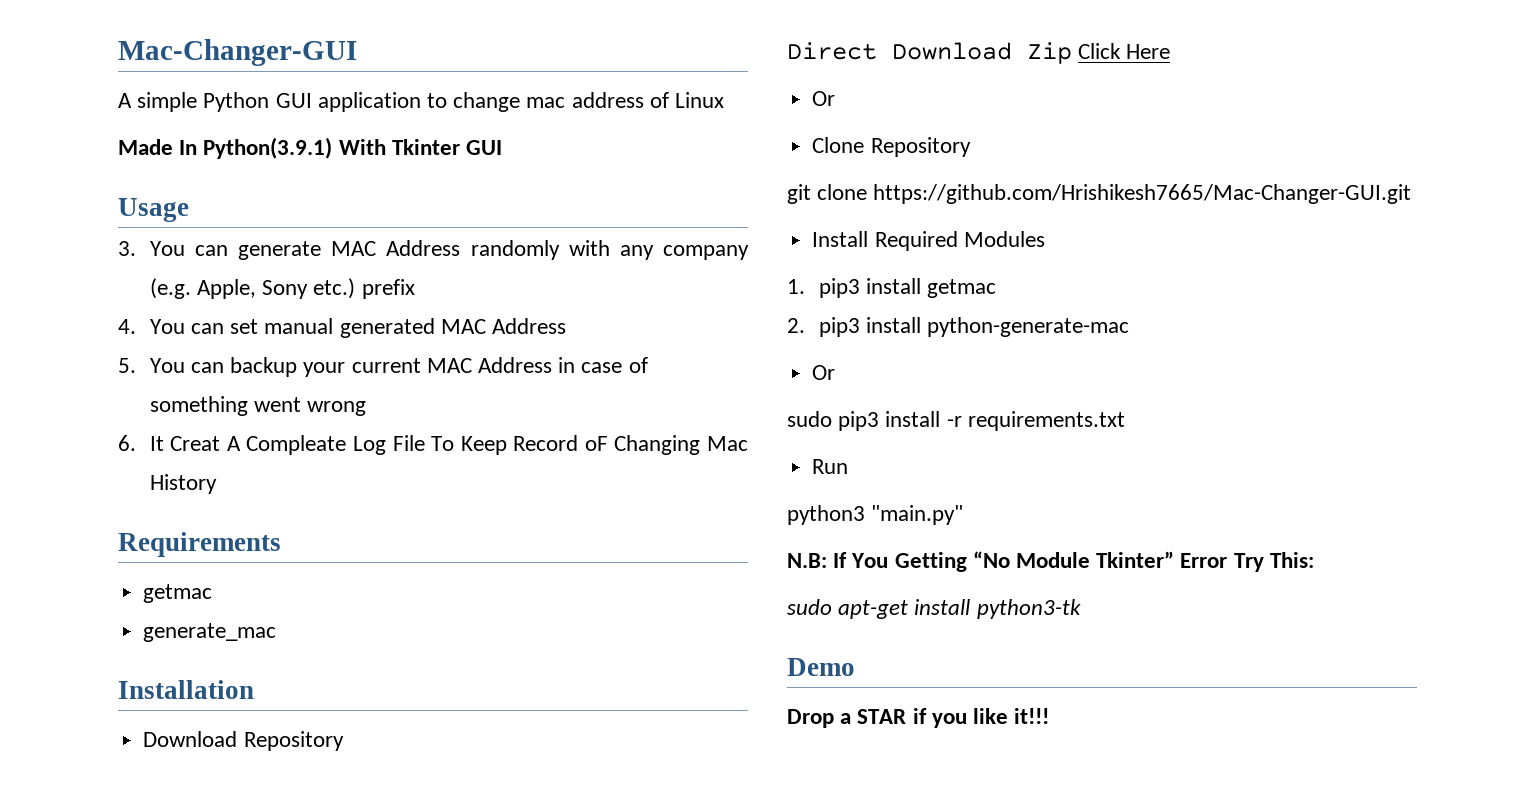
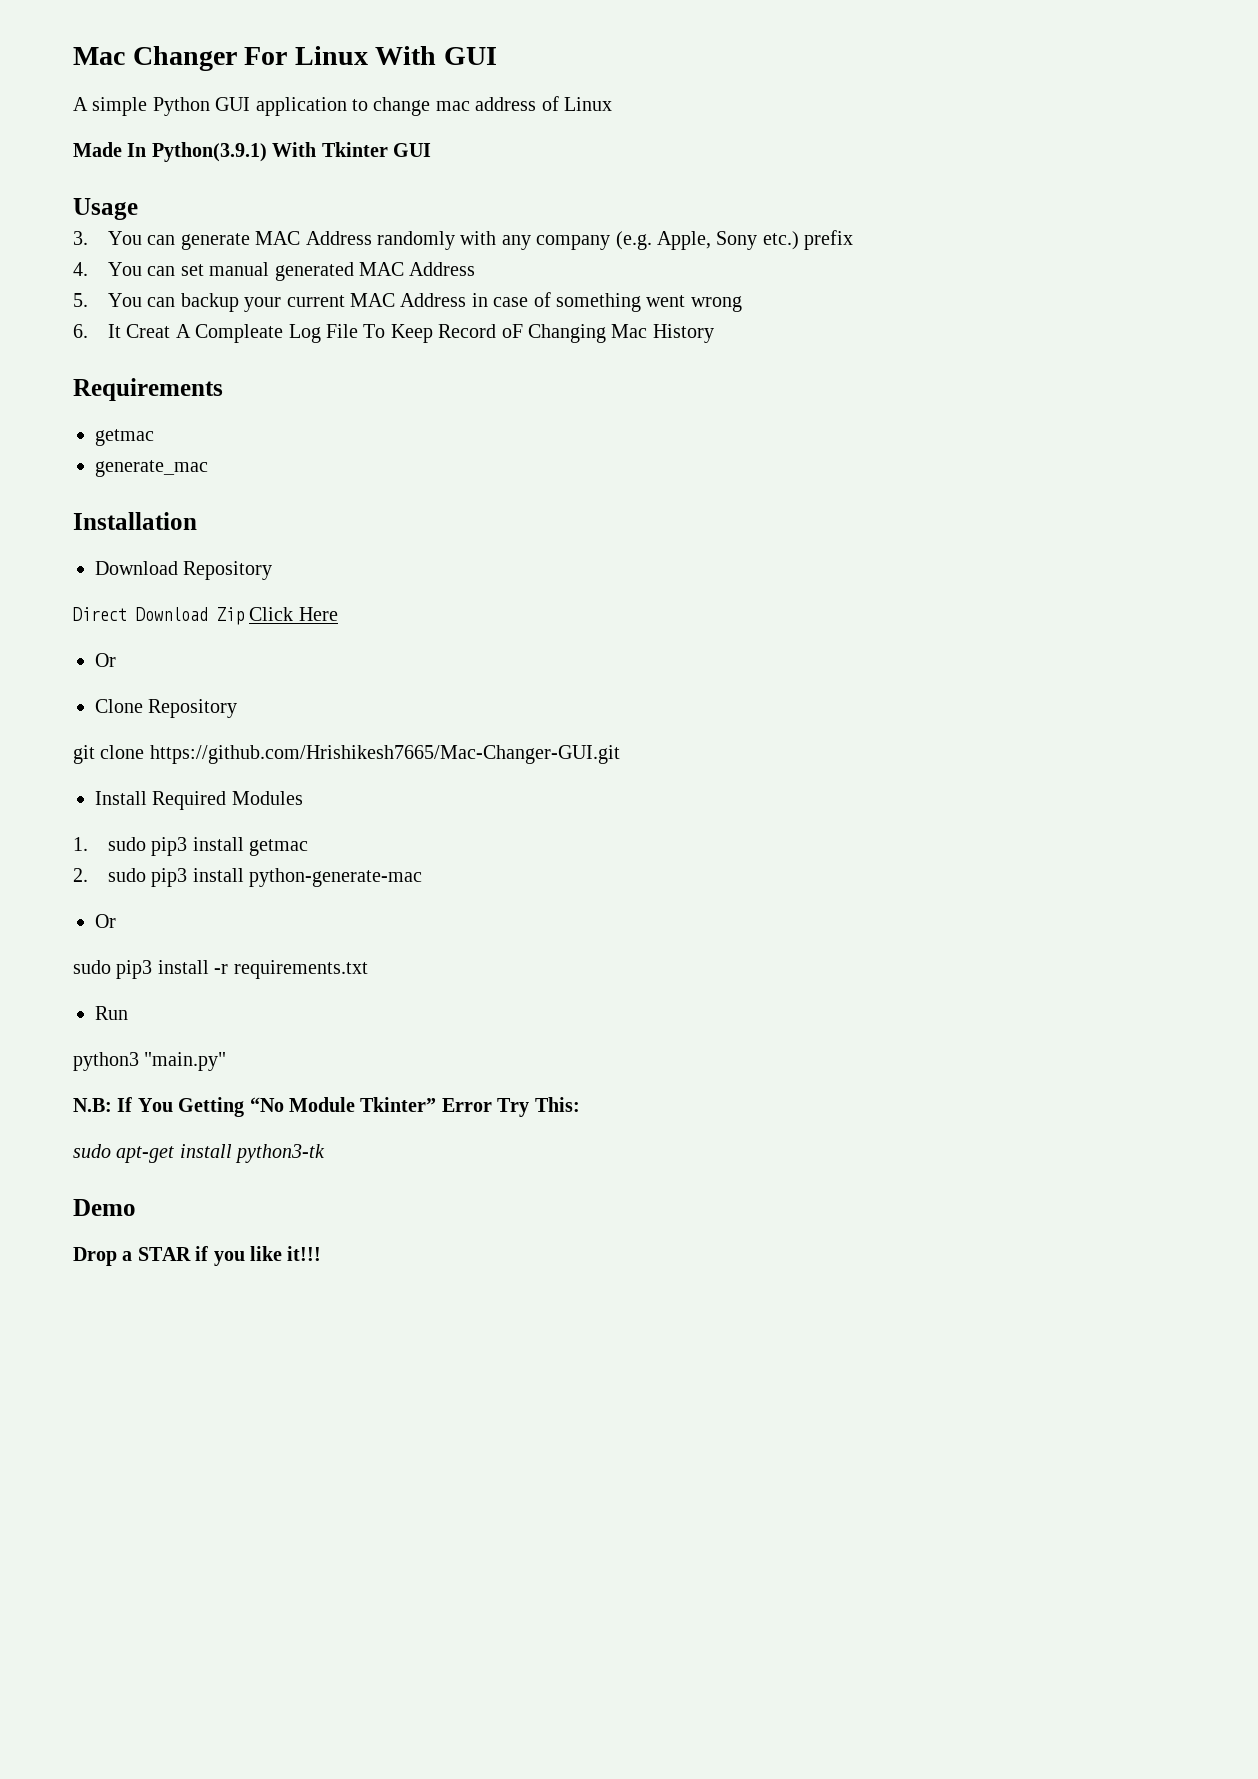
- Mac-Changer-GUI
+ Mac Changer For Linux With GUI
- 1. pip3 install getmac
+ 1. sudo pip3 install getmac
- 2. pip3 install python-generate-mac
+ 2. sudo pip3 install python-generate-mac

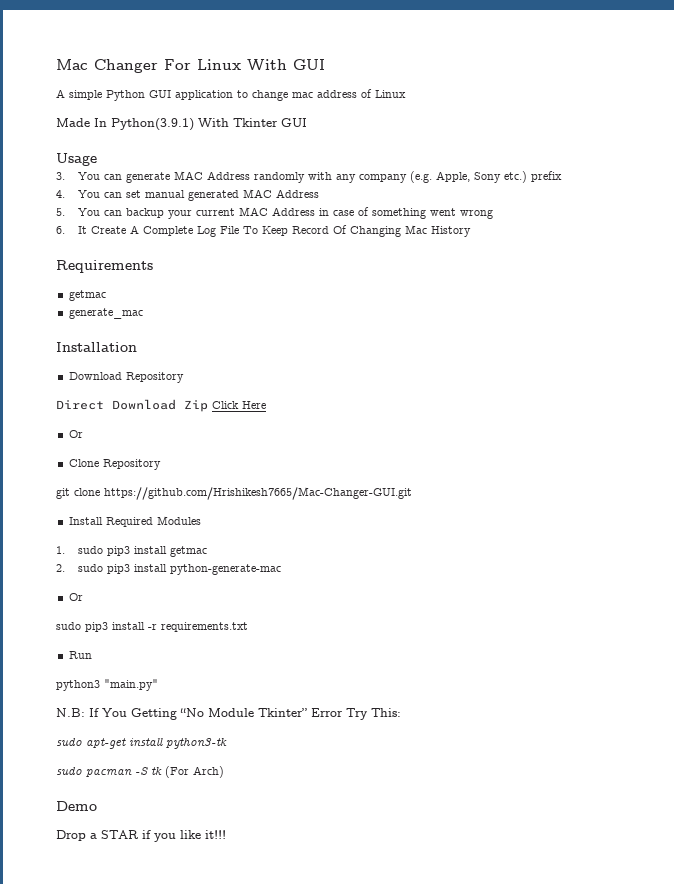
- 6. It Creat A Compleate Log File To Keep Record oF Changing Mac History
+ 6. It Create A Complete Log File To Keep Record Of Changing Mac History
+ sudo pacman -S tk (For Arch)

